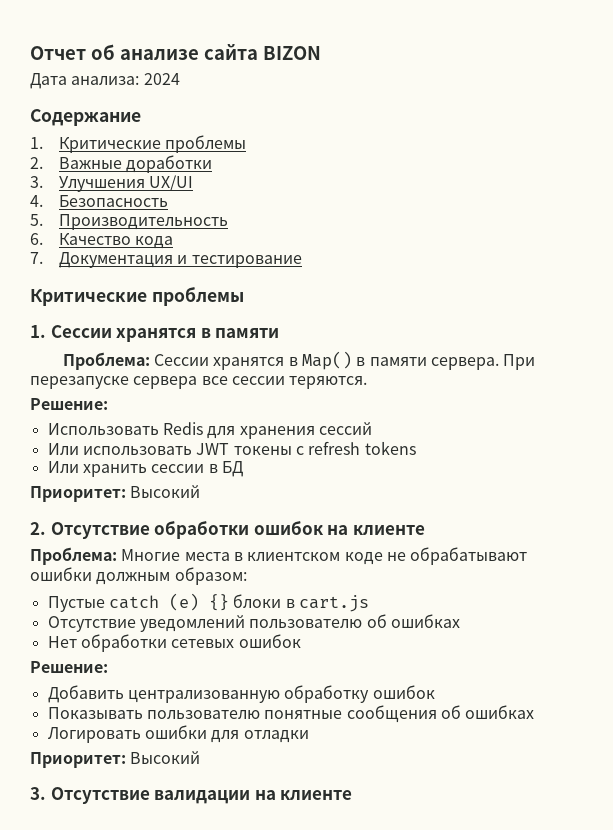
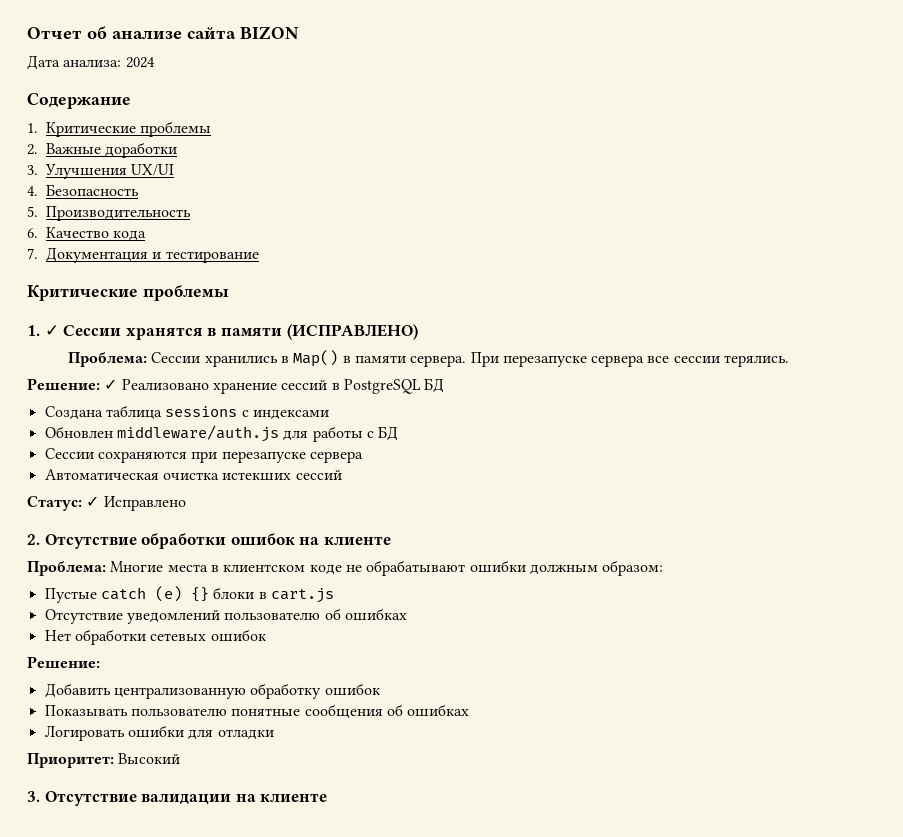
- 1. Сессии хранятся в памяти
+ 1. ✓ Сессии хранятся в памяти (ИСПРАВЛЕНО)
- Проблема: Сессии хранятся в Map() в памяти сервера.
+ Проблема: Сессии хранились в Map() в памяти сервера.
- При перезапуске сервера все сессии теряются.
- Решение:
- Использовать Redis для хранения сессий
- Или использовать JWT токены с refresh tokens
- Или хранить сессии в БД
- Приоритет: Высокий
+ При перезапуске сервера все сессии терялись.
+ Решение: ✓ Реализовано хранение сессий в PostgreSQL БД
+ Создана таблица sessions с индексами
+ Обновлен middleware/auth.js для работы с БД
+ Сессии сохраняются при перезапуске сервера
+ Автоматическая очистка истекших сессий
+ Статус: ✓ Исправлено

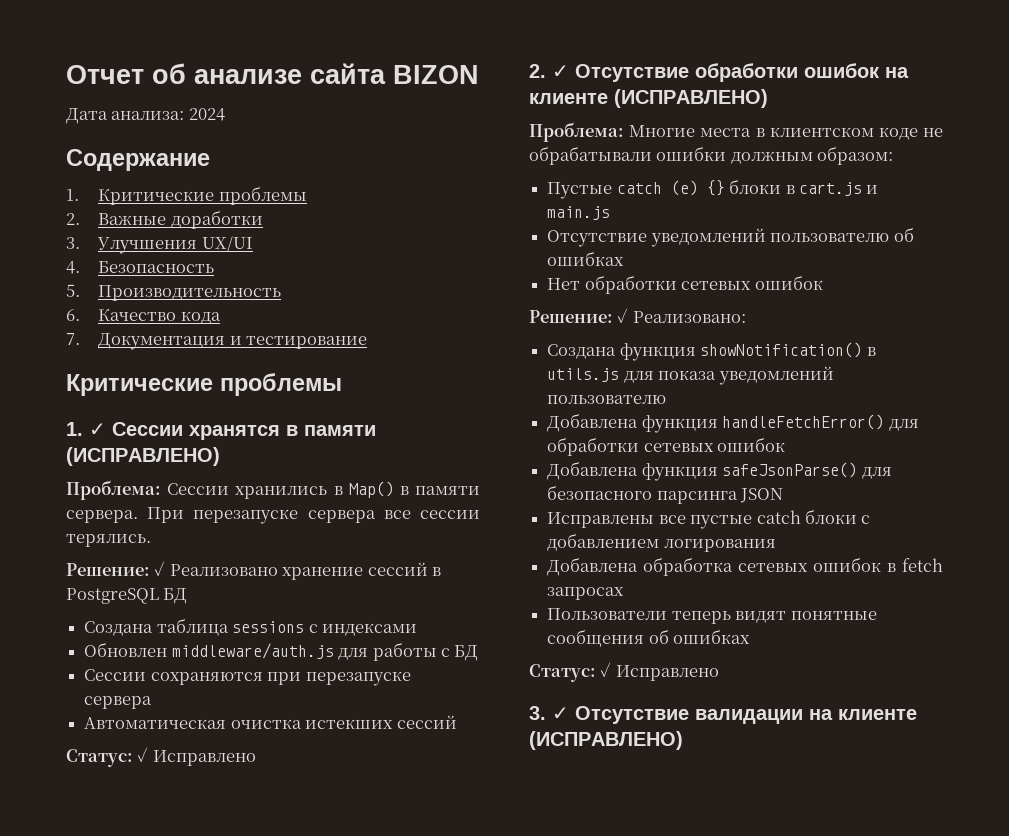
- 2. Отсутствие обработки ошибок на клиенте
+ 2. ✓ Отсутствие обработки ошибок на клиенте (ИСПРАВЛЕНО)
- Проблема: Многие места в клиентском коде не обрабатывают ошибки должным образом:
+ Проблема: Многие места в клиентском коде не обрабатывали ошибки должным образом:
- Пустые catch (e) {} блоки в cart.js
+ Пустые catch (e) {} блоки в cart.js и main.js
  Нет обработки сетевых ошибок
- Решение:
- Добавить централизованную обработку ошибок
- Показывать пользователю понятные сообщения об ошибках
- Логировать ошибки для отладки
- Приоритет: Высокий
- 3. Отсутствие валидации на клиенте
+ Решение: ✓ Реализовано:
+ Создана функция showNotification() в utils.js для показа уведомлений пользователю
+ Добавлена функция handleFetchError() для обработки сетевых ошибок
+ Добавлена функция safeJsonParse() для безопасного парсинга JSON
+ Исправлены все пустые catch блоки с добавлением логирования
+ Добавлена обработка сетевых ошибок в fetch запросах
+ Пользователи теперь видят понятные сообщения об ошибках
+ Статус: ✓ Исправлено
+ 3. ✓ Отсутствие валидации на клиенте (ИСПРАВЛЕНО)

